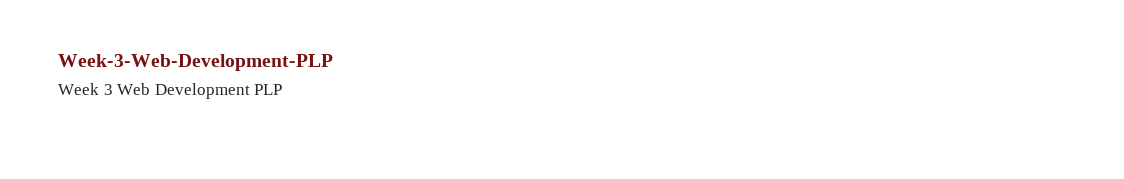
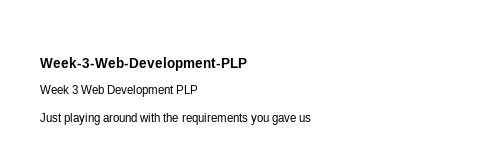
+ Just playing around with the requirements you gave us

